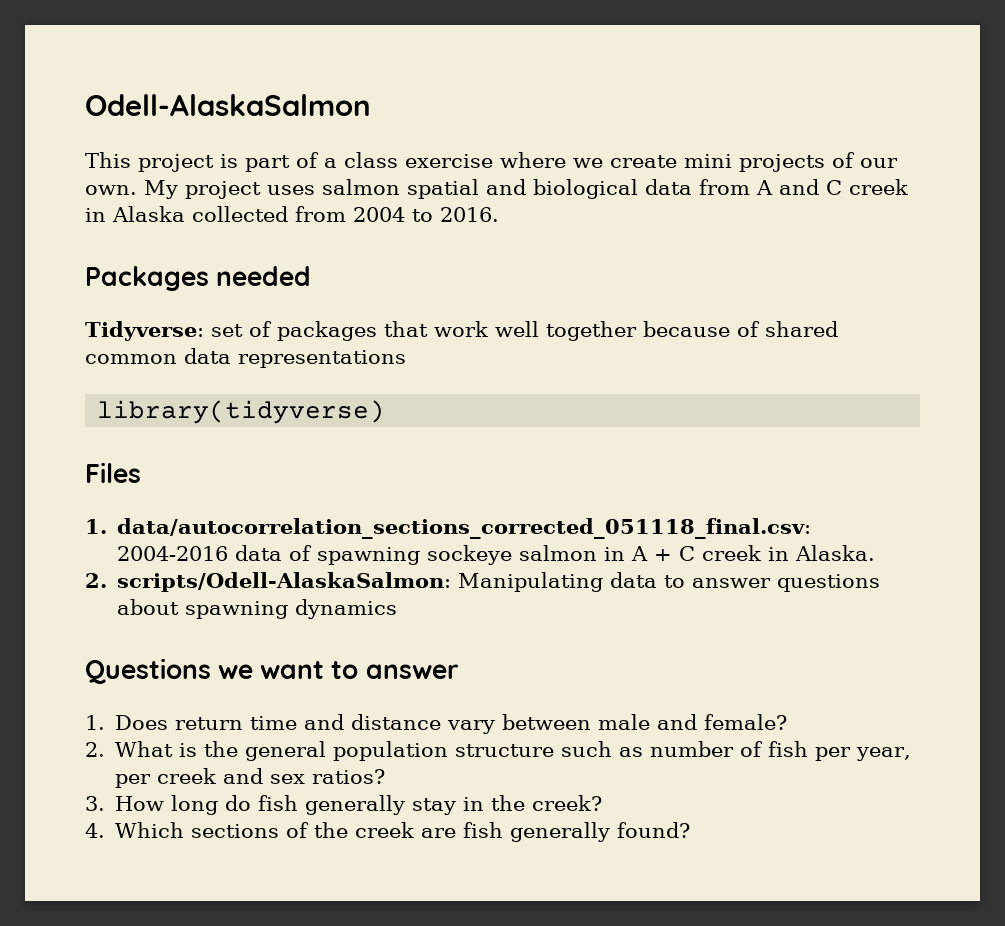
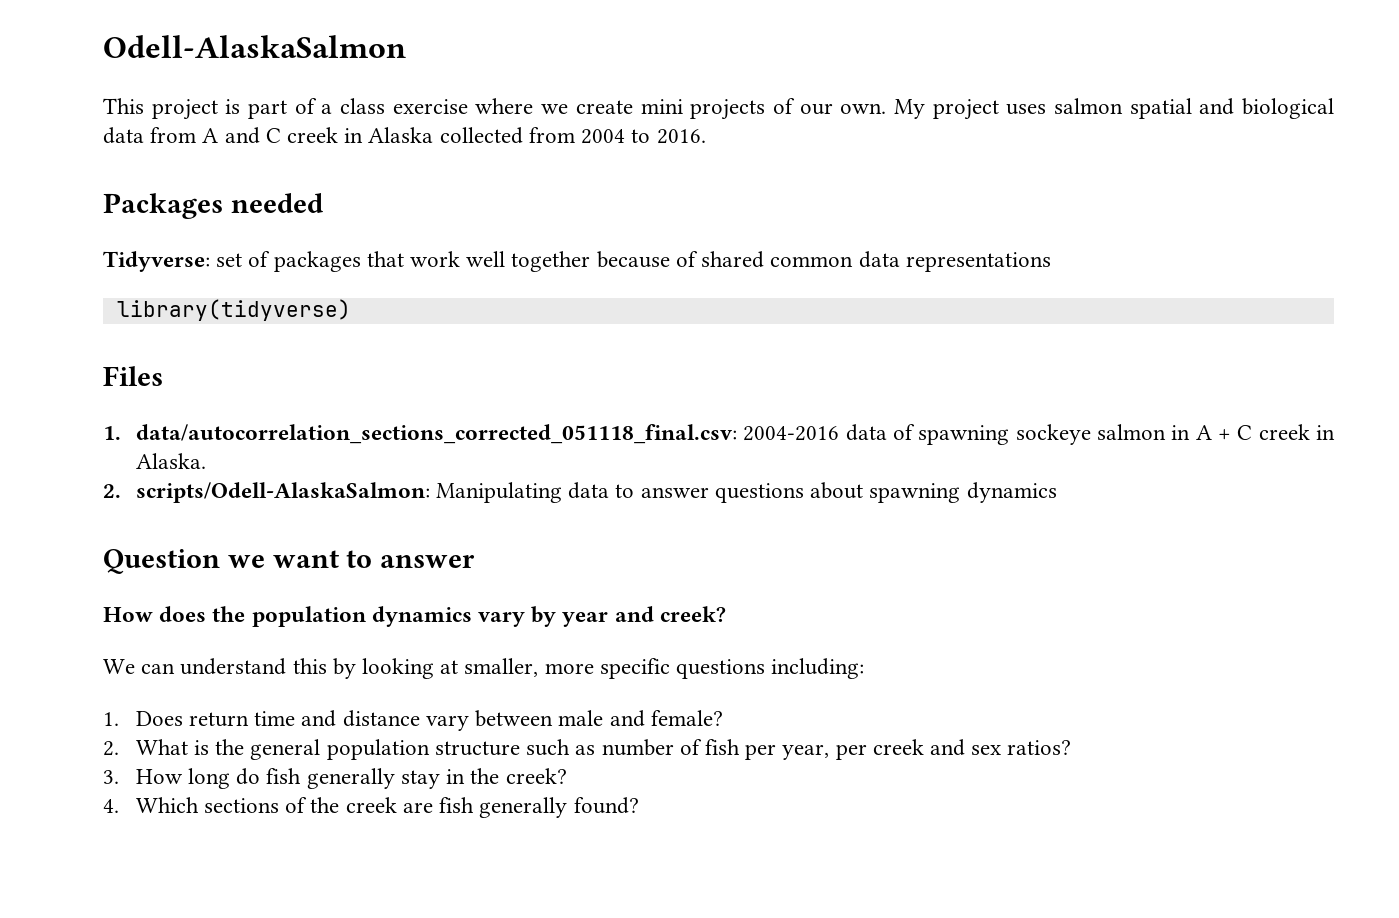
- Questions we want to answer
+ Question we want to answer
+ How does the population dynamics vary by year and creek?
+ We can understand this by looking at smaller, more specific questions including:

